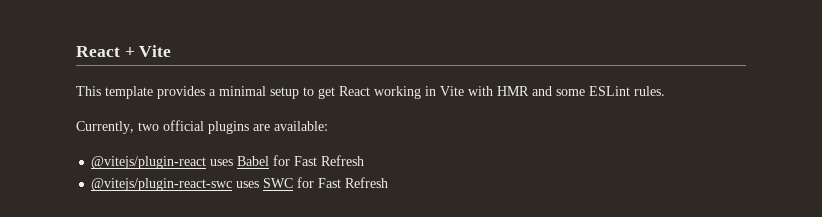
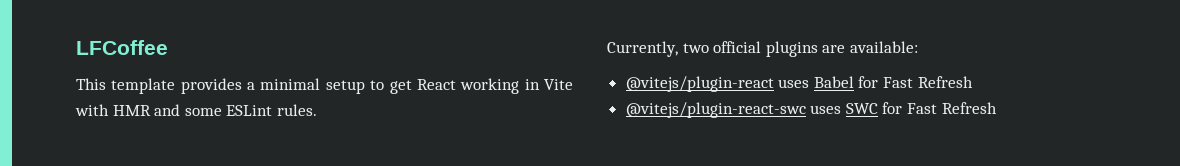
- React + Vite
+ LFCoffee

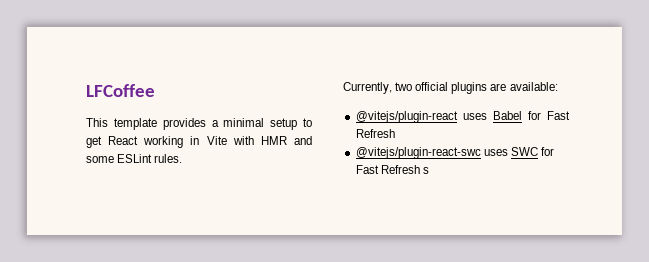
- @vitejs/plugin-react-swc uses SWC for Fast Refresh
+ @vitejs/plugin-react-swc uses SWC for Fast Refresh s

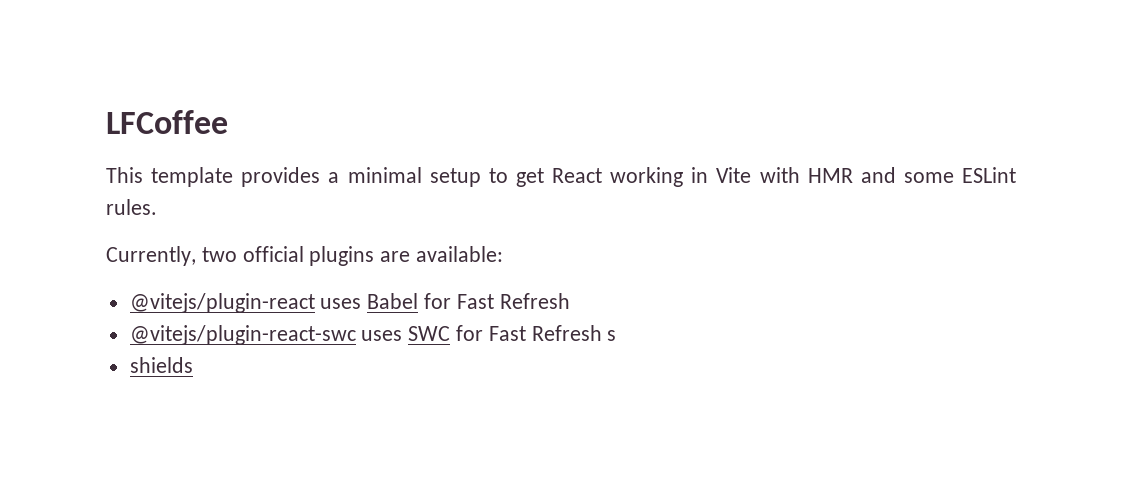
+ shields

